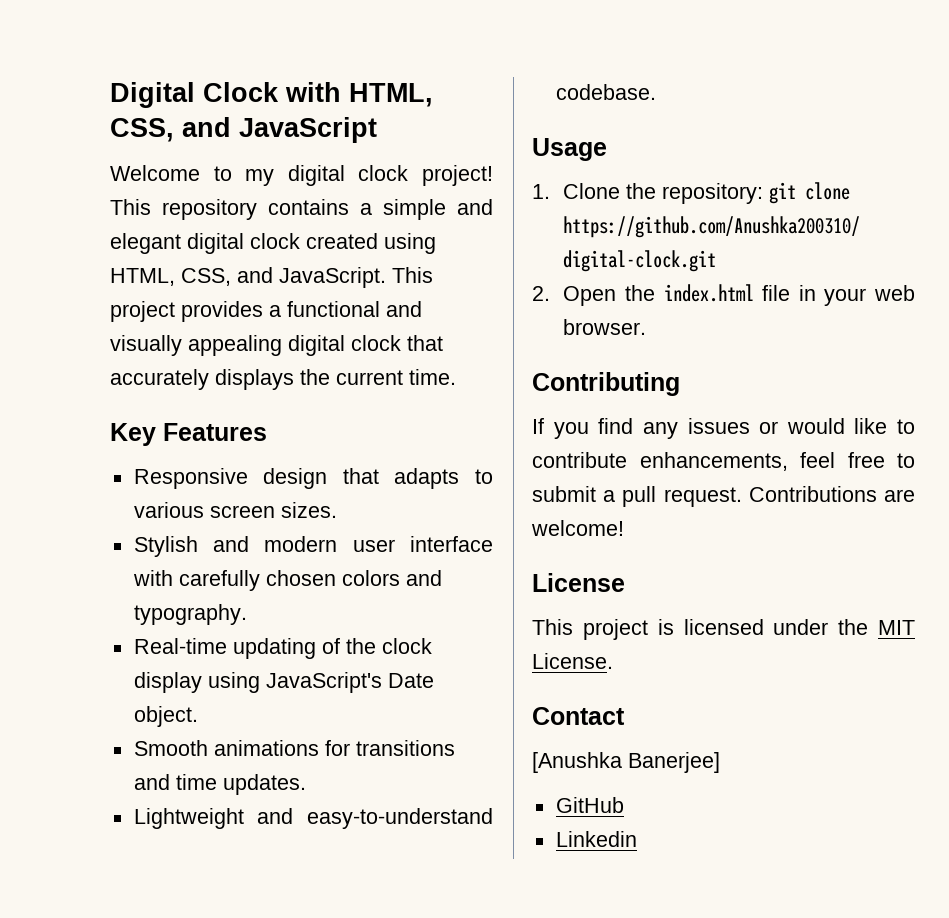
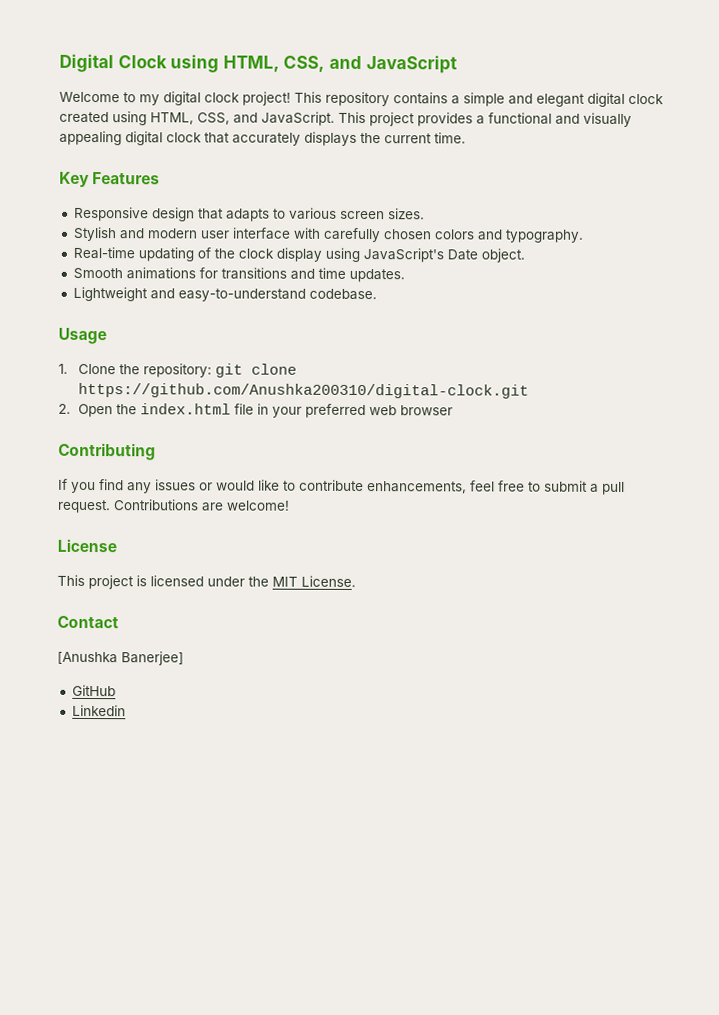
- Digital Clock with HTML, CSS, and JavaScript
+ Digital Clock using HTML, CSS, and JavaScript
- 2. Open the index.html file in your web browser.
+ 2. Open the index.html file in your preferred web browser

